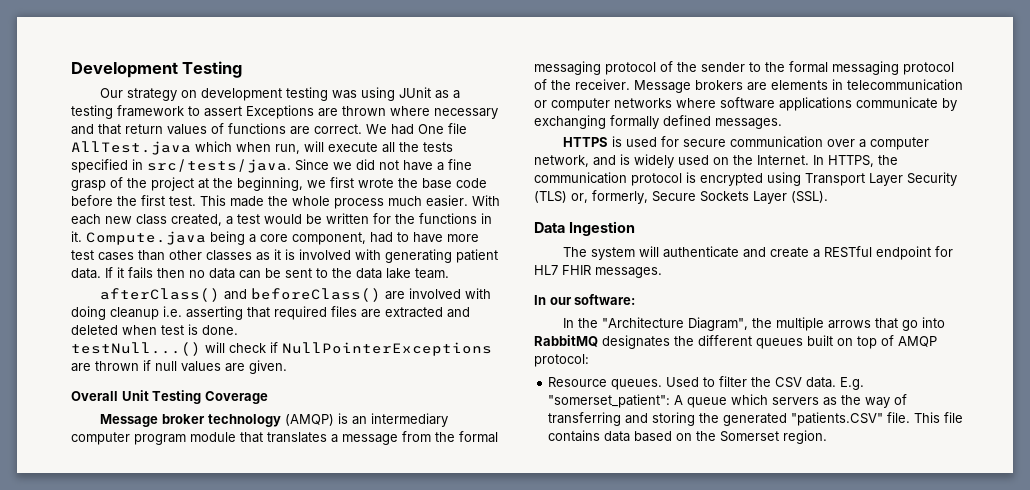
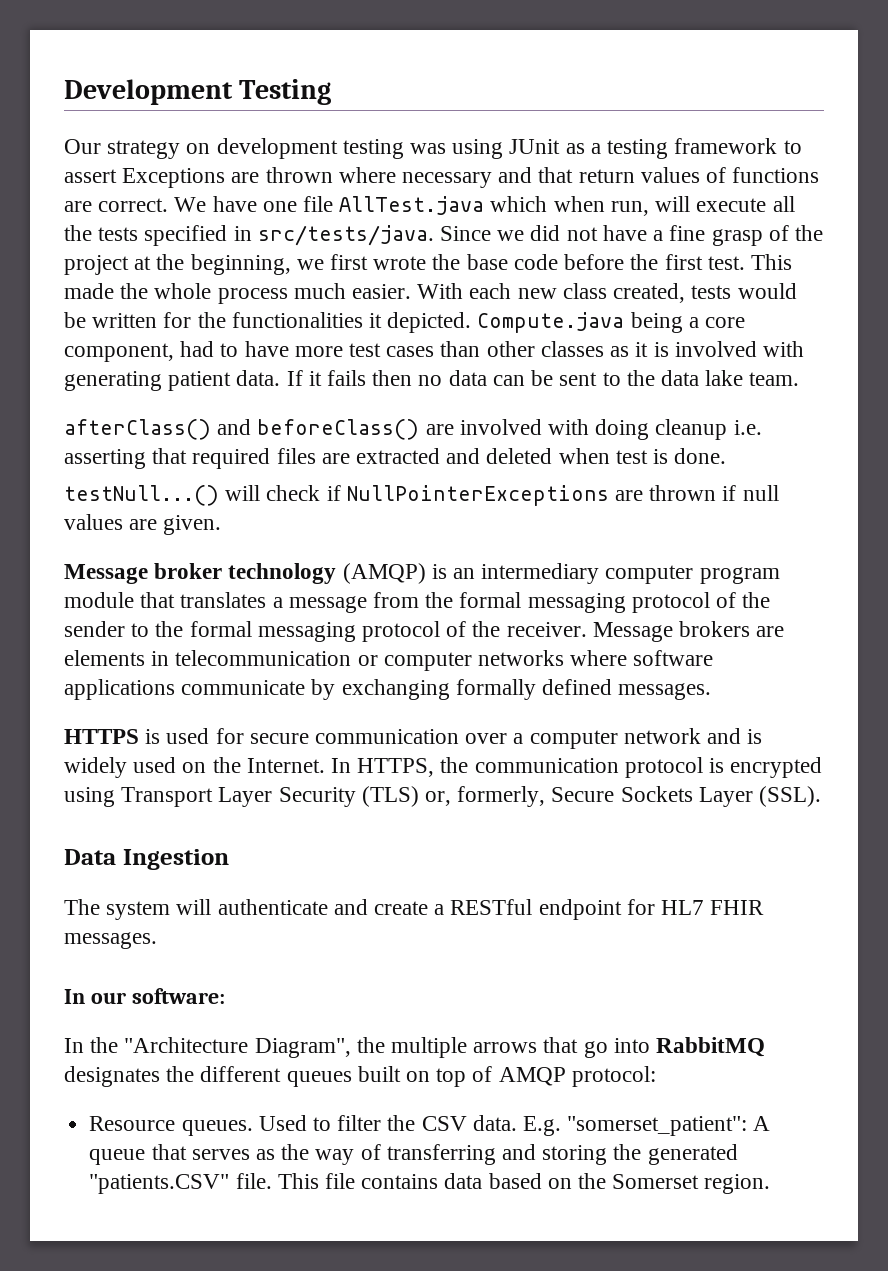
- We had One file AllTest.java which when run, will execute all the tests specified in src/tests/java.
+ We have one file AllTest.java which when run, will execute all the tests specified in src/tests/java.
- With each new class created, a test would be written for the functions in it.
+ With each new class created, tests would be written for the functionalities it depicted.
- Overall Unit Testing Coverage
- HTTPS is used for secure communication over a computer network, and is widely used on the Internet.
+ HTTPS is used for secure communication over a computer network and is widely used on the Internet.
- E.g. "somerset_patient": A queue which servers as the way of transferring and storing the generated "patients.CSV" file.
+ E.g. "somerset_patient": A queue that serves as the way of transferring and storing the generated "patients.CSV" file.

